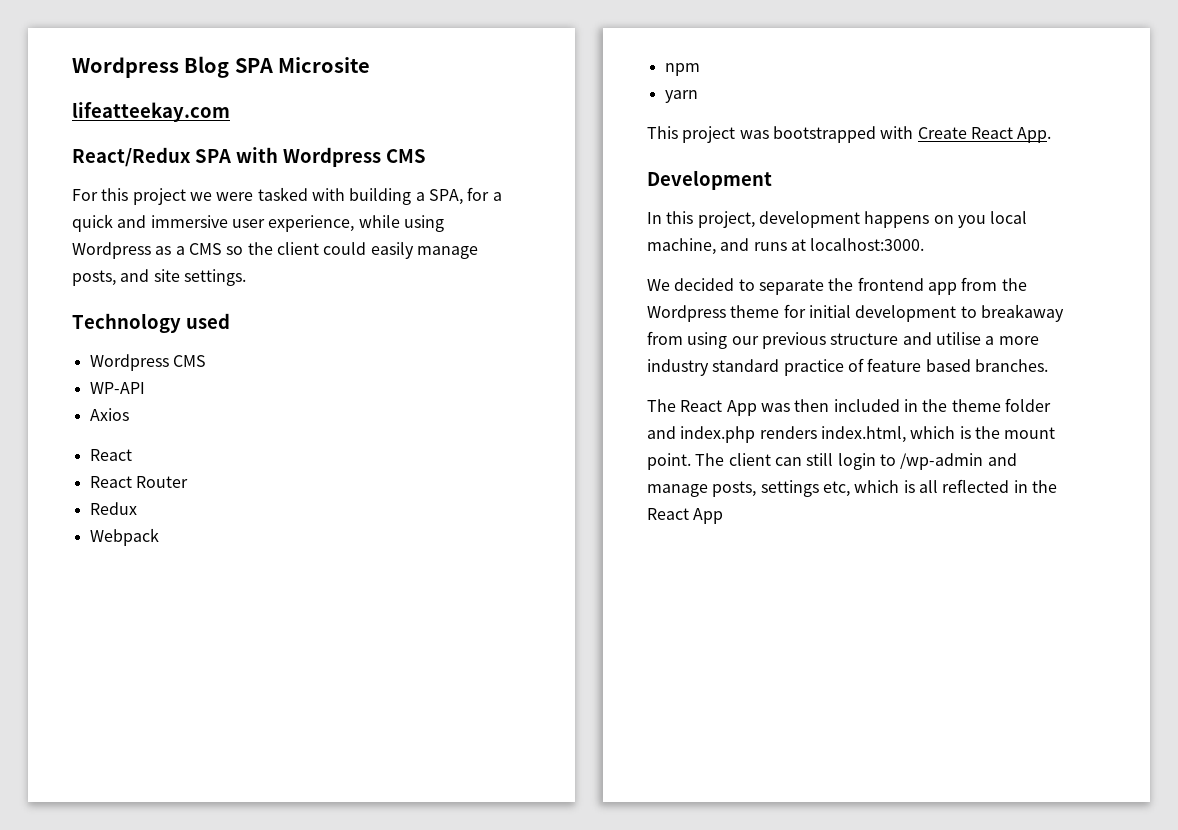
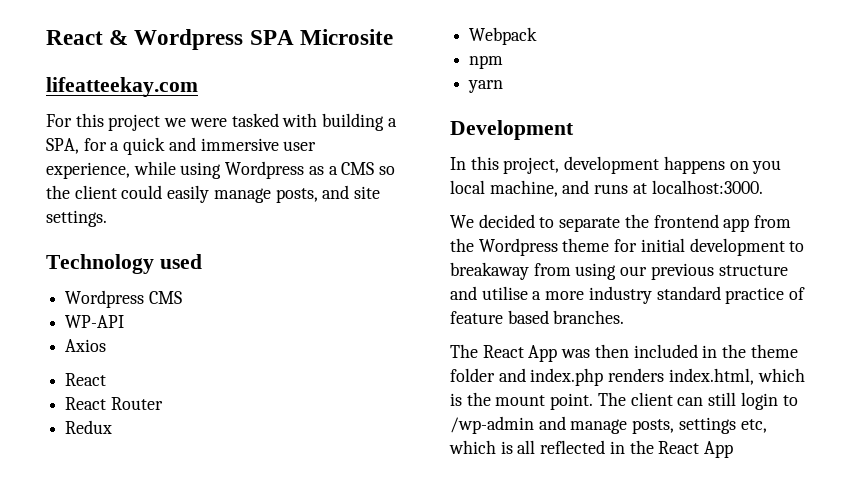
- Wordpress Blog SPA Microsite
+ React & Wordpress SPA Microsite
- React/Redux SPA with Wordpress CMS
- This project was bootstrapped with Create React App.

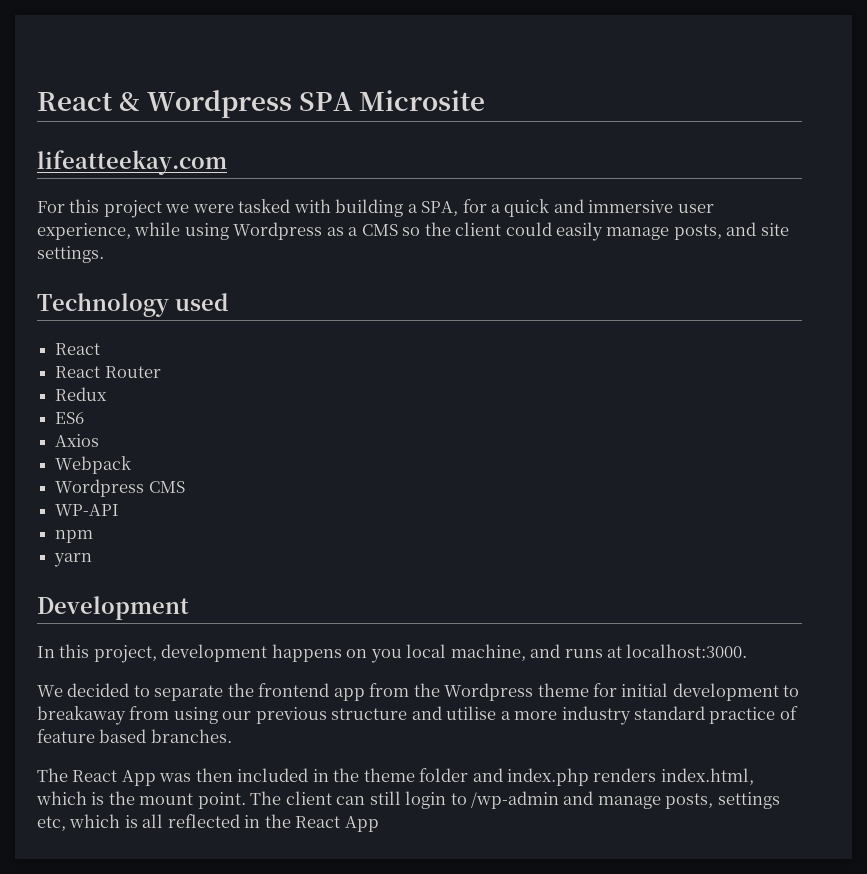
- Wordpress CMS
- WP-API
- Axios
+ ES6
+ Axios
+ Wordpress CMS
+ WP-API

